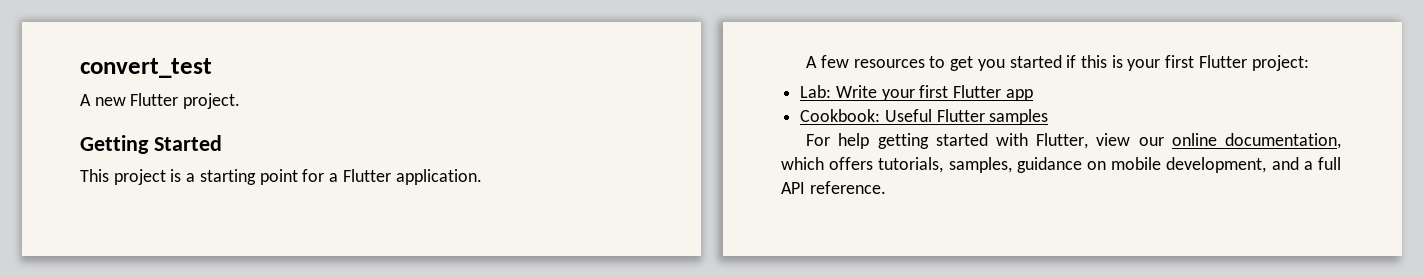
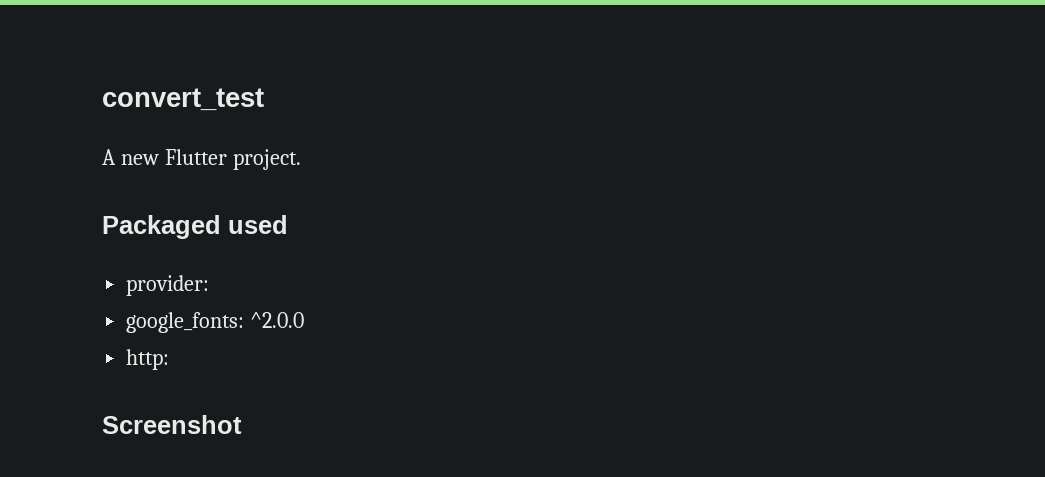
- Getting Started
- This project is a starting point for a Flutter application.
- A few resources to get you started if this is your first Flutter project:
- Lab: Write your first Flutter app
- Cookbook: Useful Flutter samples
- For help getting started with Flutter, view our online documentation, which offers tutorials, samples, guidance on mobile development, and a full API reference.
+ Packaged used
+ provider:
+ google_fonts: ^2.0.0
+ http:
+ Screenshot

